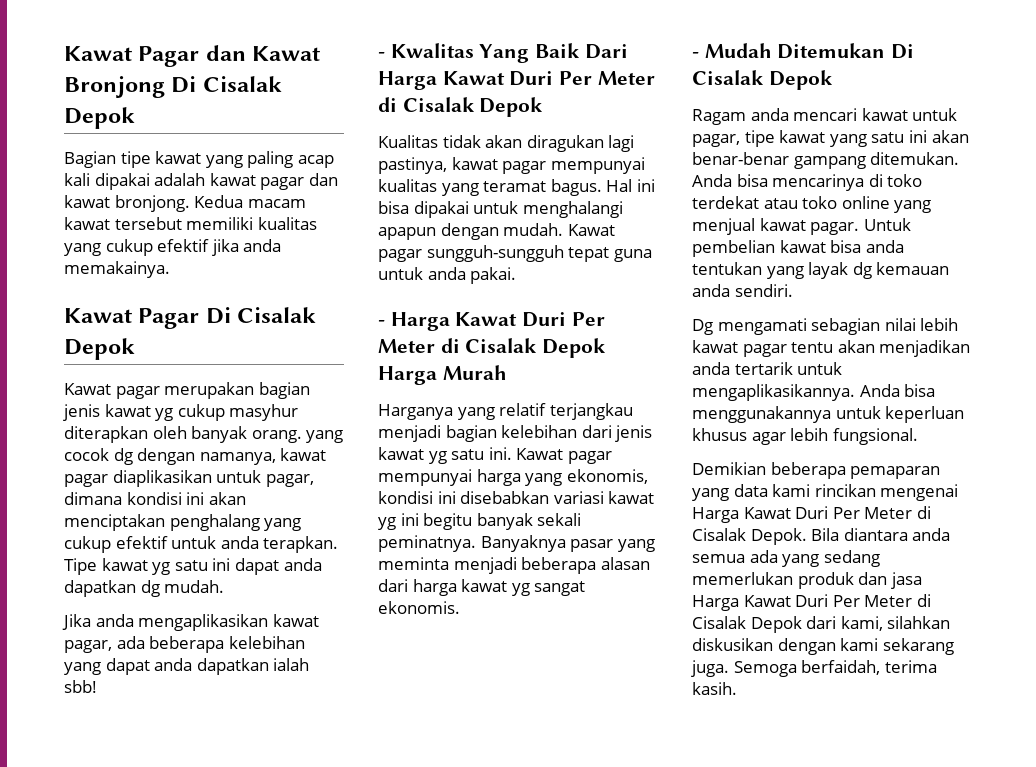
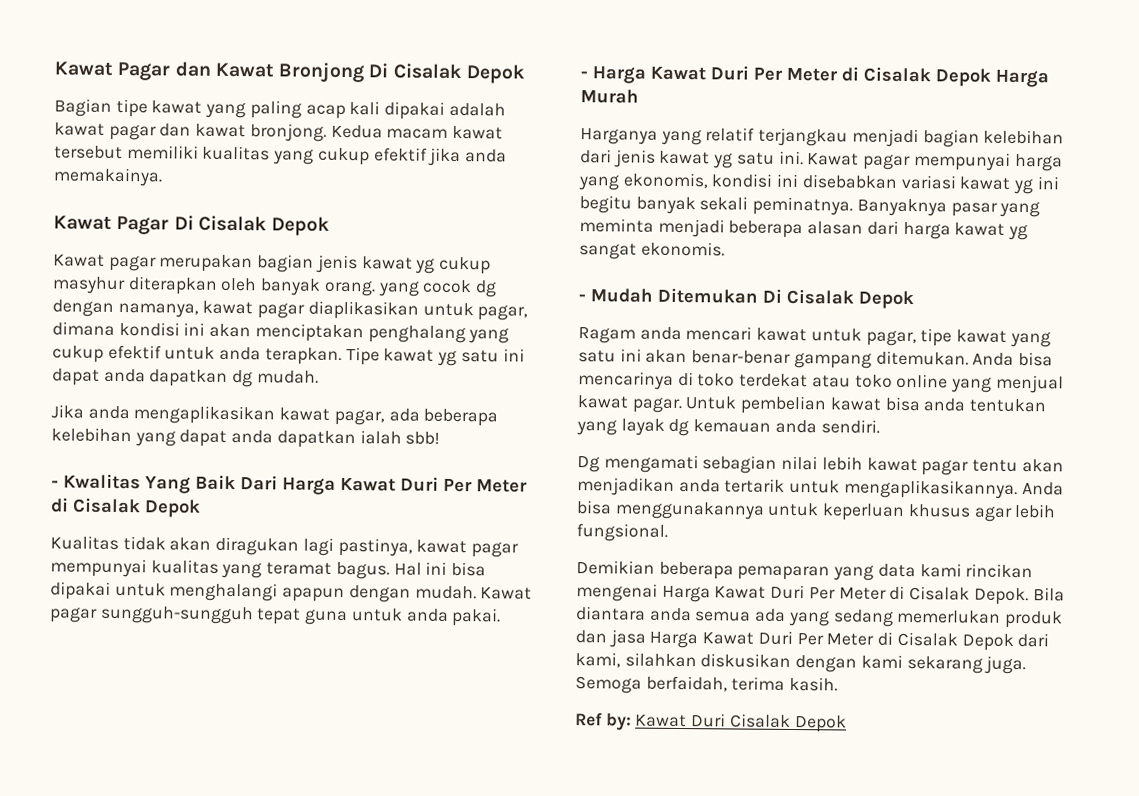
+ Ref by: Kawat Duri Cisalak Depok

